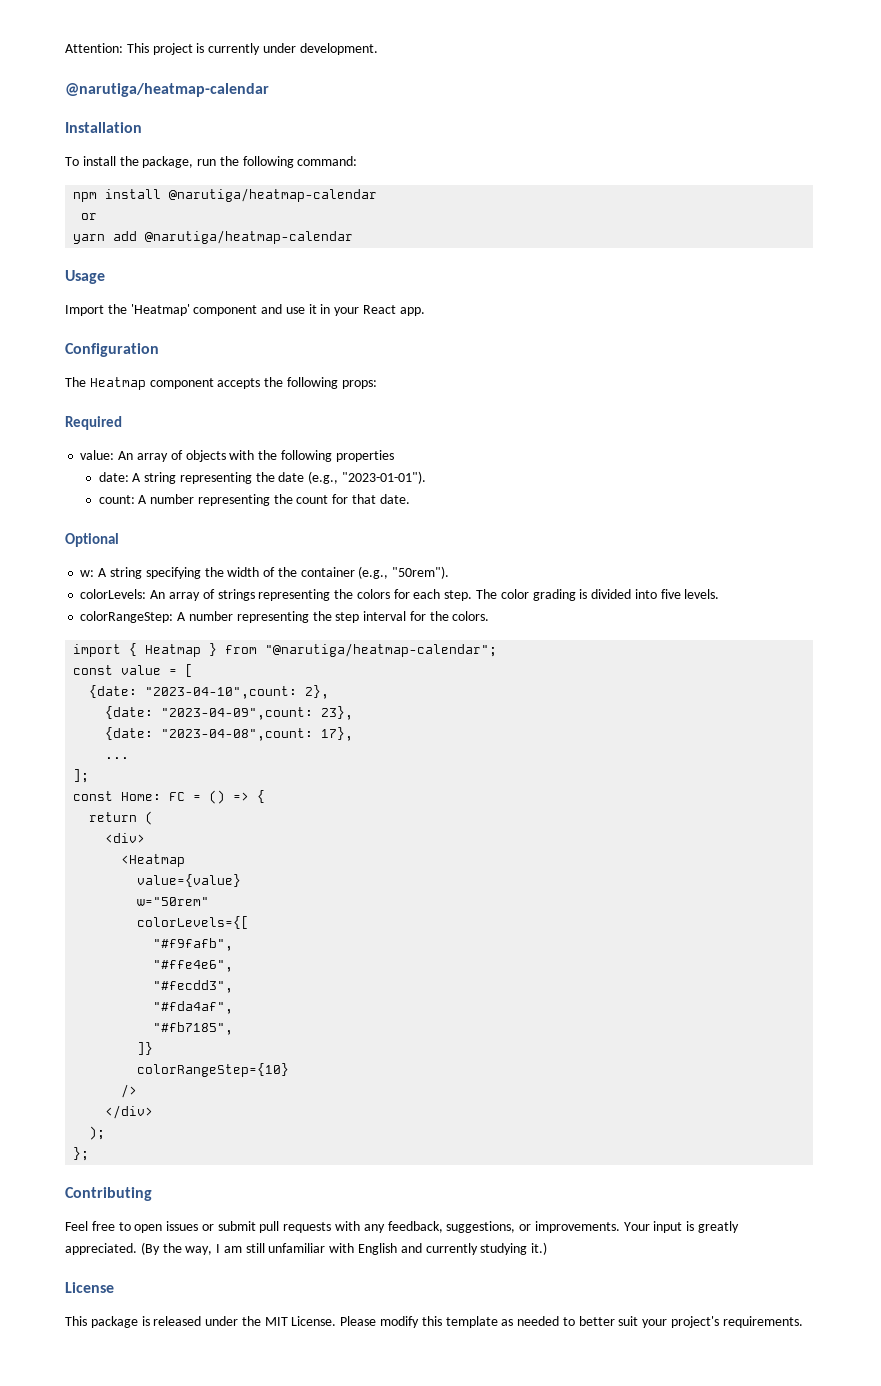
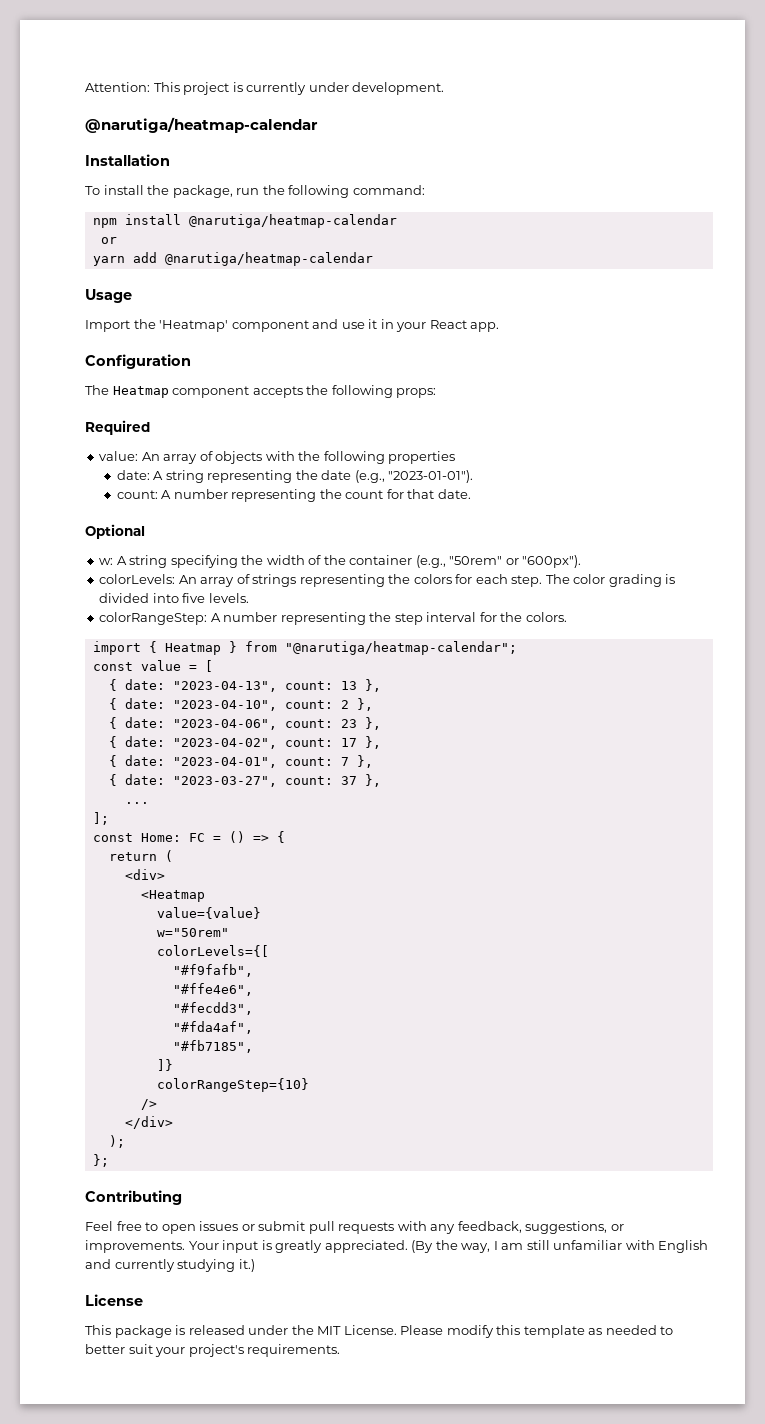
- w: A string specifying the width of the container (e.g., "50rem").
+ w: A string specifying the width of the container (e.g., "50rem" or "600px").
- {date: "2023-04-10",count: 2},
- {date: "2023-04-09",count: 23},
- {date: "2023-04-08",count: 17},
+ { date: "2023-04-13", count: 13 },
+ { date: "2023-04-10", count: 2 },
+ { date: "2023-04-06", count: 23 },
+ { date: "2023-04-02", count: 17 },
+ { date: "2023-04-01", count: 7 },
+ { date: "2023-03-27", count: 37 },

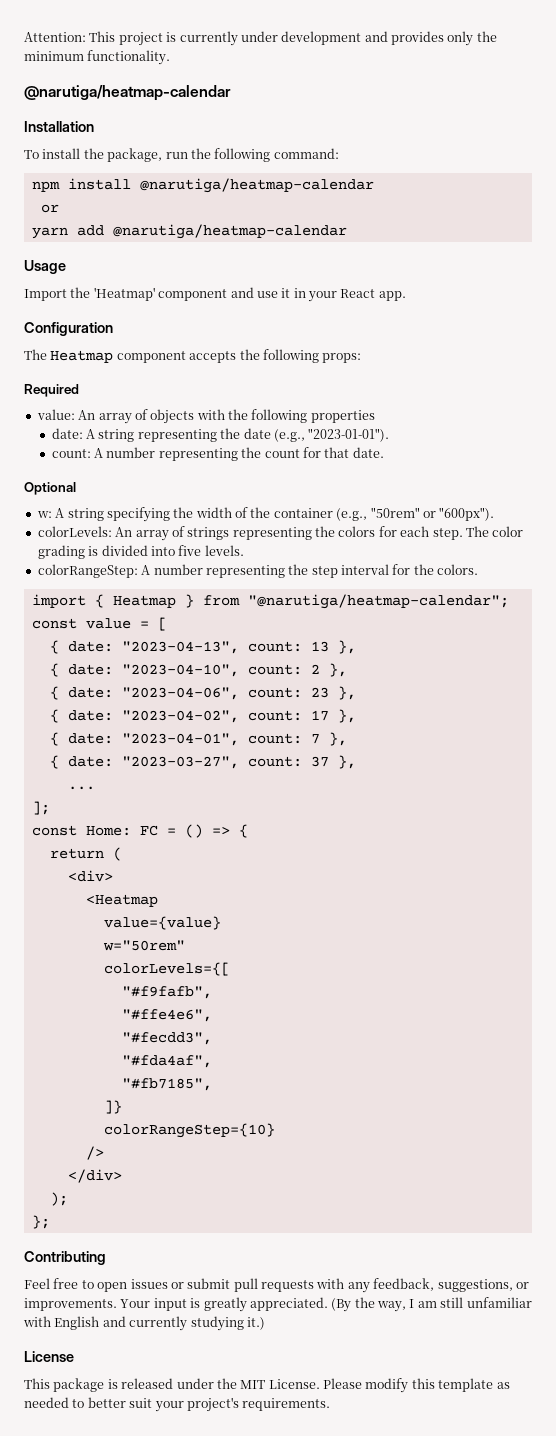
- Attention: This project is currently under development.
+ Attention: This project is currently under development and provides only the minimum functionality.

